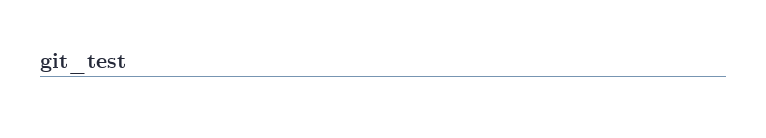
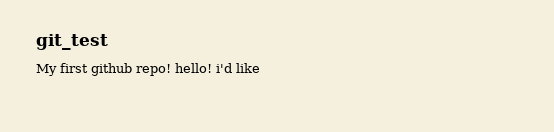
+ My first github repo! hello! i'd like

